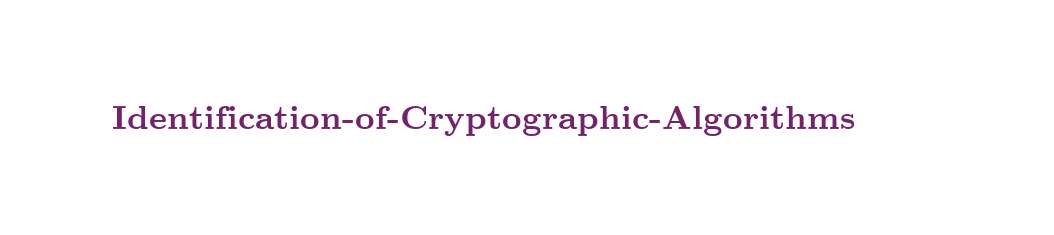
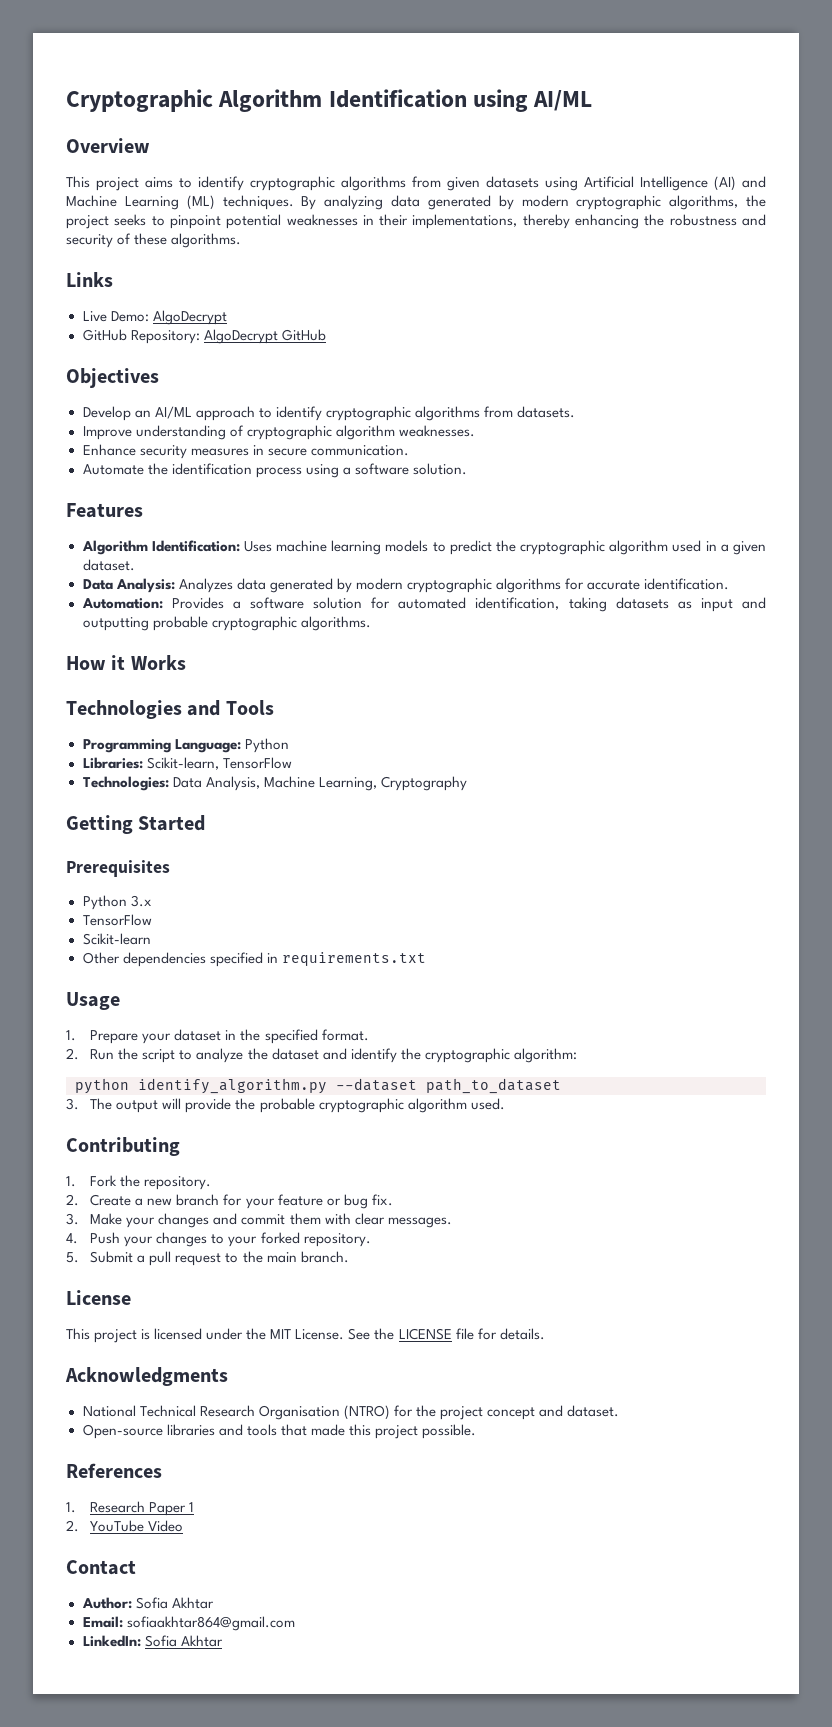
- Identification-of-Cryptographic-Algorithms
+ Cryptographic Algorithm Identification using AI/ML
+ Overview
+ This project aims to identify cryptographic algorithms from given datasets using Artificial Intelligence (AI) and Machine Learning (ML) techniques. By analyzing data generated by modern cryptographic algorithms, the project seeks to pinpoint potential weaknesses in their implementations, thereby enhancing the robustness and security of these algorithms.
+ Links
+ Live Demo: AlgoDecrypt
+ GitHub Repository: AlgoDecrypt GitHub
+ Objectives
+ Develop an AI/ML approach to identify cryptographic algorithms from datasets.
+ Improve understanding of cryptographic algorithm weaknesses.
+ Enhance security measures in secure communication.
+ Automate the identification process using a software solution.
+ Features
+ Algorithm Identification: Uses machine learning models to predict the cryptographic algorithm used in a given dataset.
+ Data Analysis: Analyzes data generated by modern cryptographic algorithms for accurate identification.
+ Automation: Provides a software solution for automated identification, taking datasets as input and outputting probable cryptographic algorithms.
+ How it Works
+ Technologies and Tools
+ Programming Language: Python
+ Libraries: Scikit-learn, TensorFlow
+ Technologies: Data Analysis, Machine Learning, Cryptography
+ Getting Started
+ Prerequisites
+ Python 3.x
+ TensorFlow
+ Scikit-learn
+ Other dependencies specified in requirements.txt
+ Usage
+ 1. Prepare your dataset in the specified format.
+ 2. Run the script to analyze the dataset and identify the cryptographic algorithm:
+ python identify_algorithm.py --dataset path_to_dataset
+ 3. The output will provide the probable cryptographic algorithm used.
+ Contributing
+ 1. Fork the repository.
+ 2. Create a new branch for your feature or bug fix.
+ 3. Make your changes and commit them with clear messages.
+ 4. Push your changes to your forked repository.
+ 5. Submit a pull request to the main branch.
+ License
+ This project is licensed under the MIT License. See the LICENSE file for details.
+ Acknowledgments
+ National Technical Research Organisation (NTRO) for the project concept and dataset.
+ Open-source libraries and tools that made this project possible.
+ References
+ 1. Research Paper 1
+ 2. YouTube Video
+ Contact
+ Author: Sofia Akhtar
+ Email: sofiaakhtar864@gmail.com
+ LinkedIn: Sofia Akhtar

